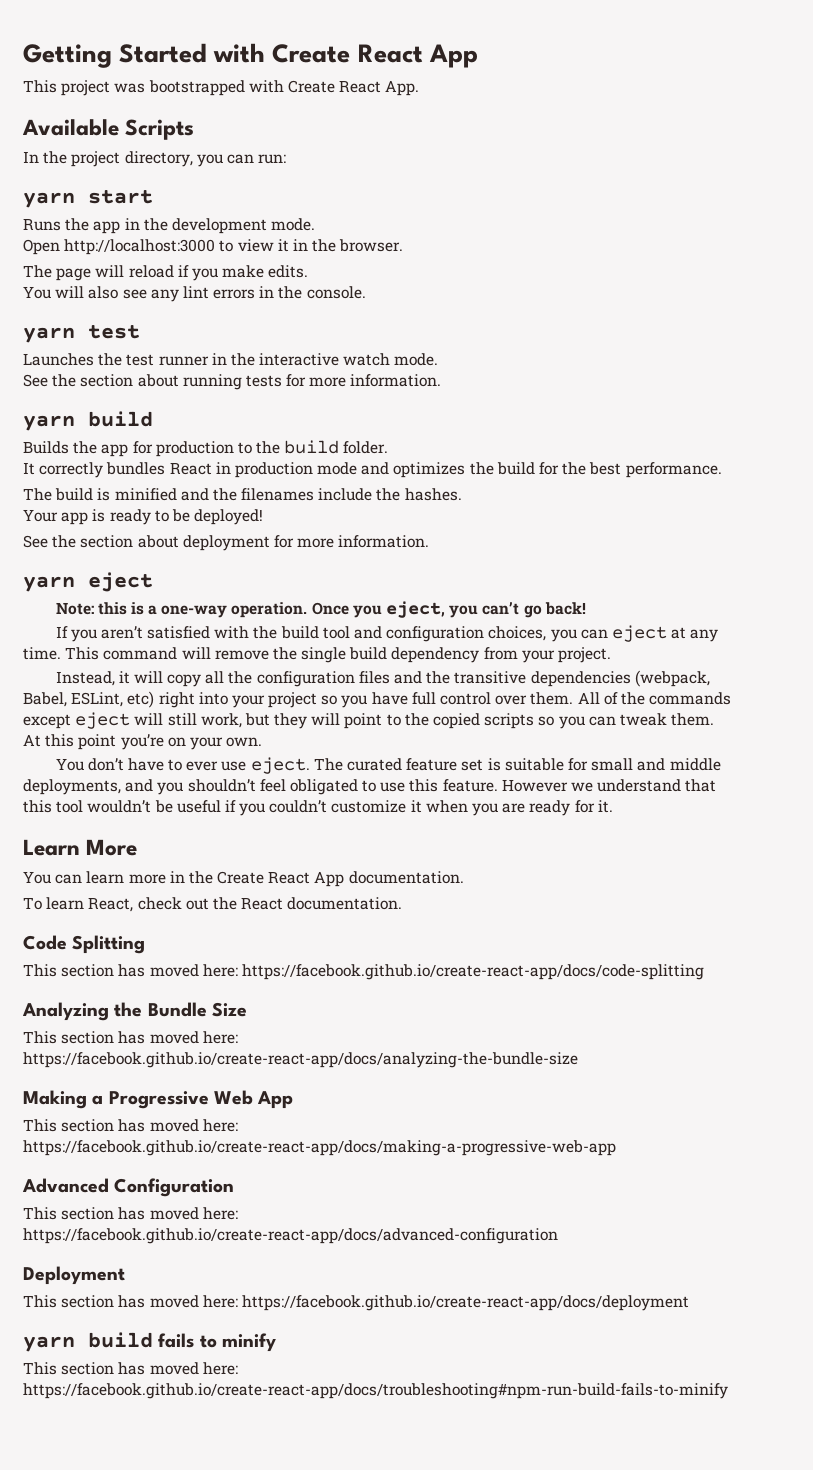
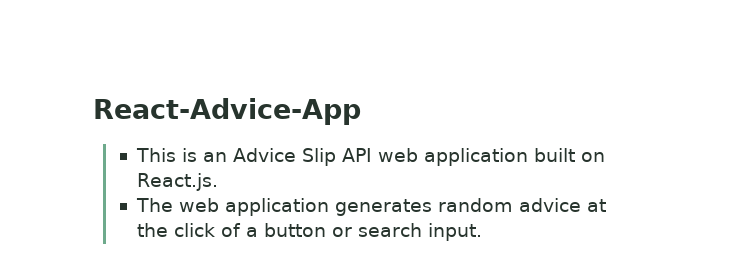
- Getting Started with Create React App
- This project was bootstrapped with Create React App.
- Available Scripts
- In the project directory, you can run:
- yarn start
- Runs the app in the development mode.
- Open http://localhost:3000 to view it in the browser.
- The page will reload if you make edits.
- You will also see any lint errors in the console.
- yarn test
- Launches the test runner in the interactive watch mode.
- See the section about running tests for more information.
- yarn build
- Builds the app for production to the build folder.
- It correctly bundles React in production mode and optimizes the build for the best performance.
- The build is minified and the filenames include the hashes.
- Your app is ready to be deployed!
- See the section about deployment for more information.
- yarn eject
- Note: this is a one-way operation. Once you eject, you can’t go back!
- If you aren’t satisfied with the build tool and configuration choices, you can eject at any time. This command will remove the single build dependency from your project.
- Instead, it will copy all the configuration files and the transitive dependencies (webpack, Babel, ESLint, etc) right into your project so you have full control over them. All of the commands except eject will still work, but they will point to the copied scripts so you can tweak them. At this point you’re on your own.
- You don’t have to ever use eject. The curated feature set is suitable for small and middle deployments, and you shouldn’t feel obligated to use this feature. However we understand that this tool wouldn’t be useful if you couldn’t customize it when you are ready for it.
- Learn More
- You can learn more in the Create React App documentation.
- To learn React, check out the React documentation.
- Code Splitting
- This section has moved here: https://facebook.github.io/create-react-app/docs/code-splitting
- Analyzing the Bundle Size
- This section has moved here: https://facebook.github.io/create-react-app/docs/analyzing-the-bundle-size
- Making a Progressive Web App
- This section has moved here: https://facebook.github.io/create-react-app/docs/making-a-progressive-web-app
- Advanced Configuration
- This section has moved here: https://facebook.github.io/create-react-app/docs/advanced-configuration
- Deployment
- This section has moved here: https://facebook.github.io/create-react-app/docs/deployment
- yarn build fails to minify
- This section has moved here: https://facebook.github.io/create-react-app/docs/troubleshooting#npm-run-build-fails-to-minify
+ React-Advice-App
+ This is an Advice Slip API web application built on React.js.
+ The web application generates random advice at the click of a button or search input.

